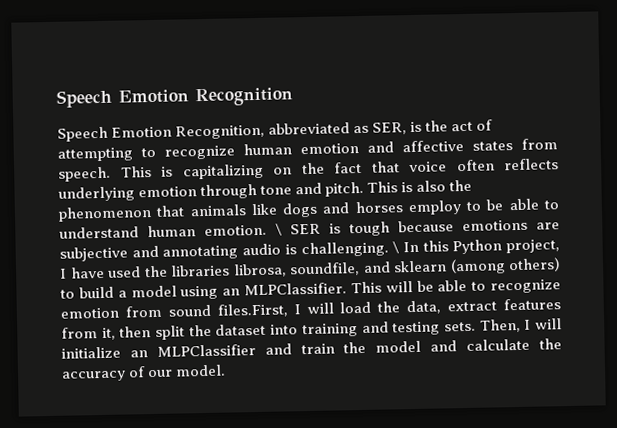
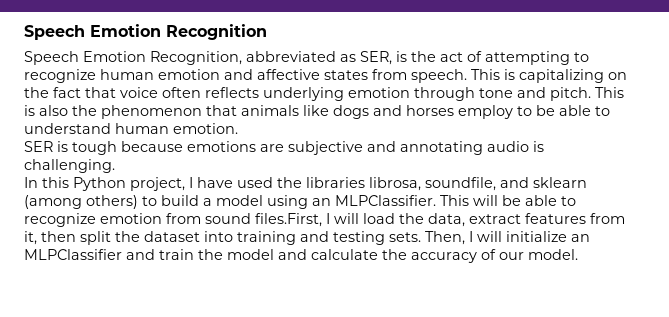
- This is also the phenomenon that animals like dogs and horses employ to be able to understand human emotion. \ SER is tough because emotions are subjective and annotating audio is challenging. \ In this Python project, I have used the libraries librosa, soundfile, and sklearn (among others) to build a model using an MLPClassifier.
+ This is also the phenomenon that animals like dogs and horses employ to be able to understand human emotion.
+ SER is tough because emotions are subjective and annotating audio is challenging.
+ In this Python project, I have used the libraries librosa, soundfile, and sklearn (among others) to build a model using an MLPClassifier.

